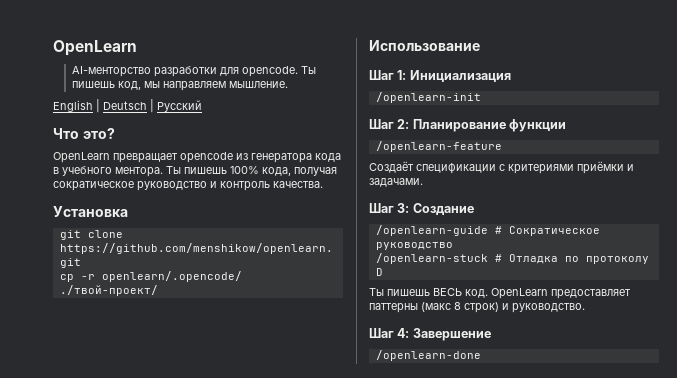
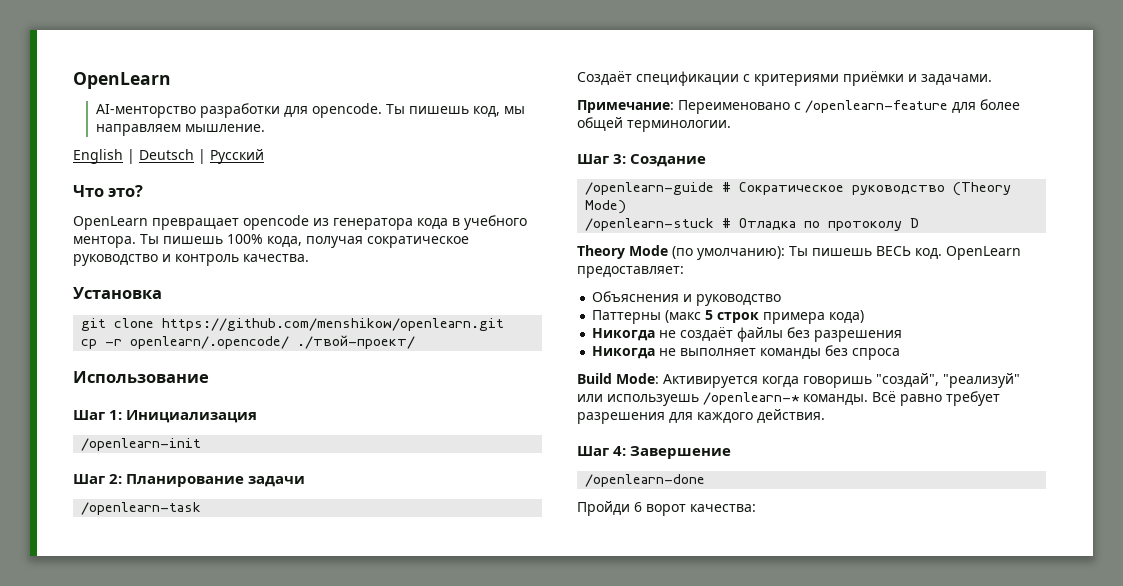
- Шаг 2: Планирование функции
- /openlearn-feature
+ Шаг 2: Планирование задачи
+ /openlearn-task
+ Примечание: Переименовано с /openlearn-feature для более общей терминологии.
- /openlearn-guide # Сократическое руководство
+ /openlearn-guide # Сократическое руководство (Theory Mode)
- Ты пишешь ВЕСЬ код.
+ Theory Mode (по умолчанию): Ты пишешь ВЕСЬ код.
- OpenLearn предоставляет паттерны (макс 8 строк) и руководство.
+ OpenLearn предоставляет:
+ Объяснения и руководство
+ Паттерны (макс 5 строк примера кода)
+ Никогда не создаёт файлы без разрешения
+ Никогда не выполняет команды без спроса
+ Build Mode: Активируется когда говоришь "создай", "реализуй" или используешь /openlearn-* команды. Всё равно требует разрешения для каждого действия.
+ Пройди 6 ворот качества:

